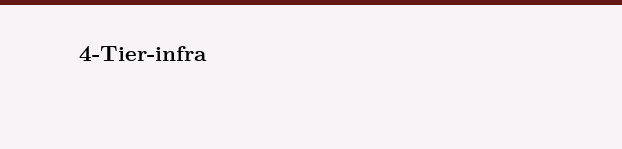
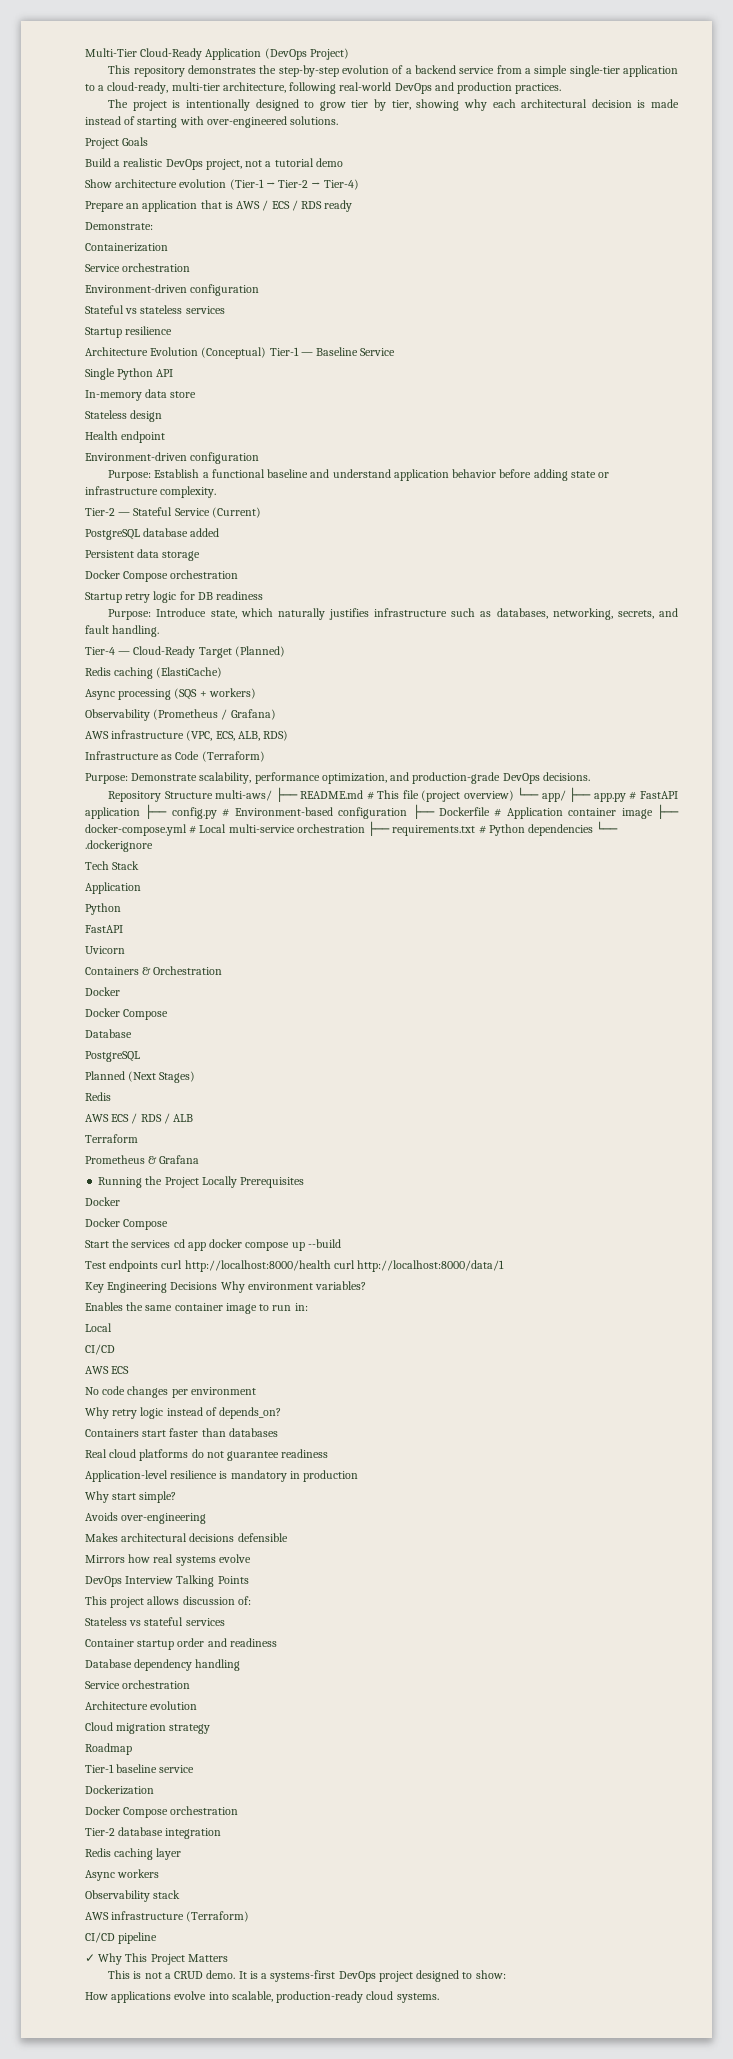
- 4-Tier-infra
+ Multi-Tier Cloud-Ready Application (DevOps Project)
+ This repository demonstrates the step-by-step evolution of a backend service from a simple single-tier application to a cloud-ready, multi-tier architecture, following real-world DevOps and production practices.
+ The project is intentionally designed to grow tier by tier, showing why each architectural decision is made instead of starting with over-engineered solutions.
+ Project Goals
+ Build a realistic DevOps project, not a tutorial demo
+ Show architecture evolution (Tier-1 → Tier-2 → Tier-4)
+ Prepare an application that is AWS / ECS / RDS ready
+ Demonstrate:
+ Containerization
+ Service orchestration
+ Environment-driven configuration
+ Stateful vs stateless services
+ Startup resilience
+ Architecture Evolution (Conceptual) Tier-1 — Baseline Service
+ Single Python API
+ In-memory data store
+ Stateless design
+ Health endpoint
+ Environment-driven configuration
+ Purpose: Establish a functional baseline and understand application behavior before adding state or infrastructure complexity.
+ Tier-2 — Stateful Service (Current)
+ PostgreSQL database added
+ Persistent data storage
+ Docker Compose orchestration
+ Startup retry logic for DB readiness
+ Purpose: Introduce state, which naturally justifies infrastructure such as databases, networking, secrets, and fault handling.
+ Tier-4 — Cloud-Ready Target (Planned)
+ Redis caching (ElastiCache)
+ Async processing (SQS + workers)
+ Observability (Prometheus / Grafana)
+ AWS infrastructure (VPC, ECS, ALB, RDS)
+ Infrastructure as Code (Terraform)
+ Purpose: Demonstrate scalability, performance optimization, and production-grade DevOps decisions.
+ Repository Structure multi-aws/ ├── README.md # This file (project overview) └── app/ ├── app.py # FastAPI application ├── config.py # Environment-based configuration ├── Dockerfile # Application container image ├── docker-compose.yml # Local multi-service orchestration ├── requirements.txt # Python dependencies └── .dockerignore
+ Tech Stack
+ Application
+ Python
+ FastAPI
+ Uvicorn
+ Containers & Orchestration
+ Docker
+ Docker Compose
+ Database
+ PostgreSQL
+ Planned (Next Stages)
+ Redis
+ AWS ECS / RDS / ALB
+ Terraform
+ Prometheus & Grafana
+ Running the Project Locally Prerequisites
+ Docker
+ Docker Compose
+ Start the services cd app docker compose up --build
+ Test endpoints curl http://localhost:8000/health curl http://localhost:8000/data/1
+ Key Engineering Decisions Why environment variables?
+ Enables the same container image to run in:
+ Local
+ CI/CD
+ AWS ECS
+ No code changes per environment
+ Why retry logic instead of depends_on?
+ Containers start faster than databases
+ Real cloud platforms do not guarantee readiness
+ Application-level resilience is mandatory in production
+ Why start simple?
+ Avoids over-engineering
+ Makes architectural decisions defensible
+ Mirrors how real systems evolve
+ DevOps Interview Talking Points
+ This project allows discussion of:
+ Stateless vs stateful services
+ Container startup order and readiness
+ Database dependency handling
+ Service orchestration
+ Architecture evolution
+ Cloud migration strategy
+ Roadmap
+ Tier-1 baseline service
+ Dockerization
+ Docker Compose orchestration
+ Tier-2 database integration
+ Redis caching layer
+ Async workers
+ Observability stack
+ AWS infrastructure (Terraform)
+ CI/CD pipeline
+ ✓ Why This Project Matters
+ This is not a CRUD demo. It is a systems-first DevOps project designed to show:
+ How applications evolve into scalable, production-ready cloud systems.

